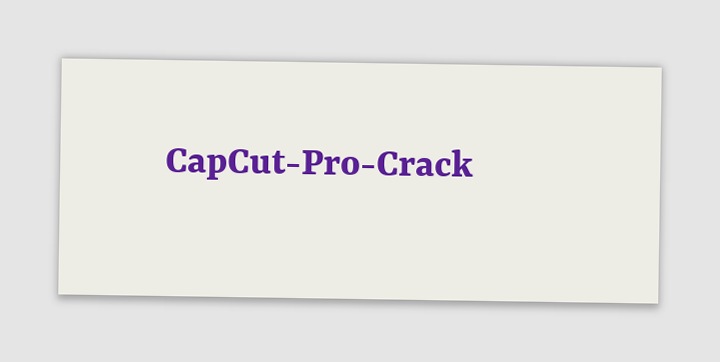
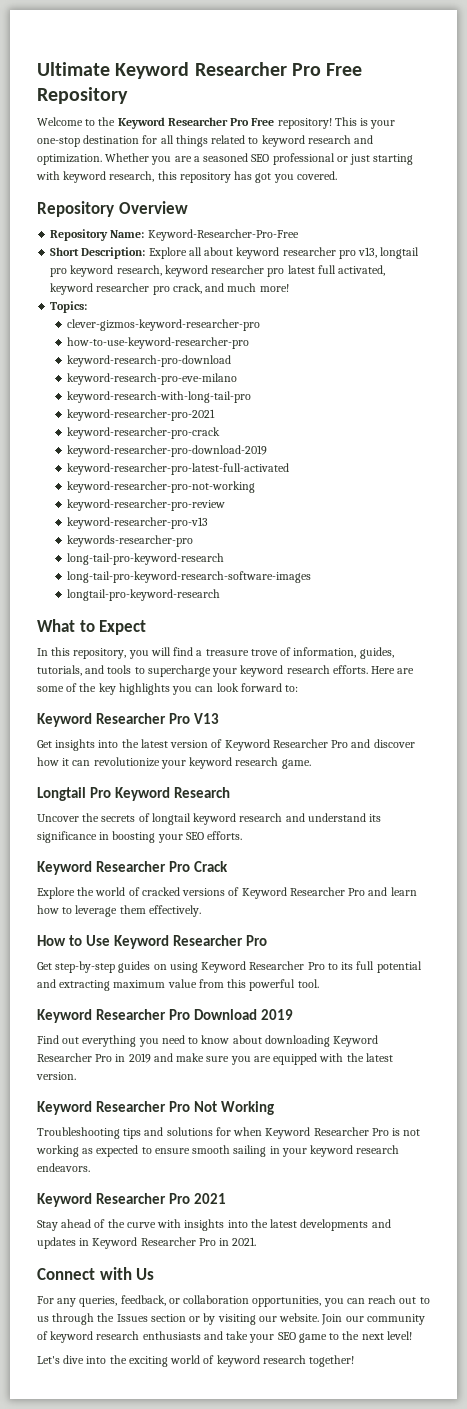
- CapCut-Pro-Crack
+ Ultimate Keyword Researcher Pro Free Repository
+ Welcome to the Keyword Researcher Pro Free repository! This is your one-stop destination for all things related to keyword research and optimization. Whether you are a seasoned SEO professional or just starting with keyword research, this repository has got you covered.
+ Repository Overview
+ Repository Name: Keyword-Researcher-Pro-Free
+ Short Description: Explore all about keyword researcher pro v13, longtail pro keyword research, keyword researcher pro latest full activated, keyword researcher pro crack, and much more!
+ Topics:
+ clever-gizmos-keyword-researcher-pro
+ how-to-use-keyword-researcher-pro
+ keyword-research-pro-download
+ keyword-research-pro-eve-milano
+ keyword-research-with-long-tail-pro
+ keyword-researcher-pro-2021
+ keyword-researcher-pro-crack
+ keyword-researcher-pro-download-2019
+ keyword-researcher-pro-latest-full-activated
+ keyword-researcher-pro-not-working
+ keyword-researcher-pro-review
+ keyword-researcher-pro-v13
+ keywords-researcher-pro
+ long-tail-pro-keyword-research
+ long-tail-pro-keyword-research-software-images
+ longtail-pro-keyword-research
+ What to Expect
+ In this repository, you will find a treasure trove of information, guides, tutorials, and tools to supercharge your keyword research efforts. Here are some of the key highlights you can look forward to:
+ Keyword Researcher Pro V13
+ Get insights into the latest version of Keyword Researcher Pro and discover how it can revolutionize your keyword research game.
+ Longtail Pro Keyword Research
+ Uncover the secrets of longtail keyword research and understand its significance in boosting your SEO efforts.
+ Keyword Researcher Pro Crack
+ Explore the world of cracked versions of Keyword Researcher Pro and learn how to leverage them effectively.
+ How to Use Keyword Researcher Pro
+ Get step-by-step guides on using Keyword Researcher Pro to its full potential and extracting maximum value from this powerful tool.
+ Keyword Researcher Pro Download 2019
+ Find out everything you need to know about downloading Keyword Researcher Pro in 2019 and make sure you are equipped with the latest version.
+ Keyword Researcher Pro Not Working
+ Troubleshooting tips and solutions for when Keyword Researcher Pro is not working as expected to ensure smooth sailing in your keyword research endeavors.
+ Keyword Researcher Pro 2021
+ Stay ahead of the curve with insights into the latest developments and updates in Keyword Researcher Pro in 2021.
+ Connect with Us
+ For any queries, feedback, or collaboration opportunities, you can reach out to us through the Issues section or by visiting our website. Join our community of keyword research enthusiasts and take your SEO game to the next level!
+ Let's dive into the exciting world of keyword research together!

